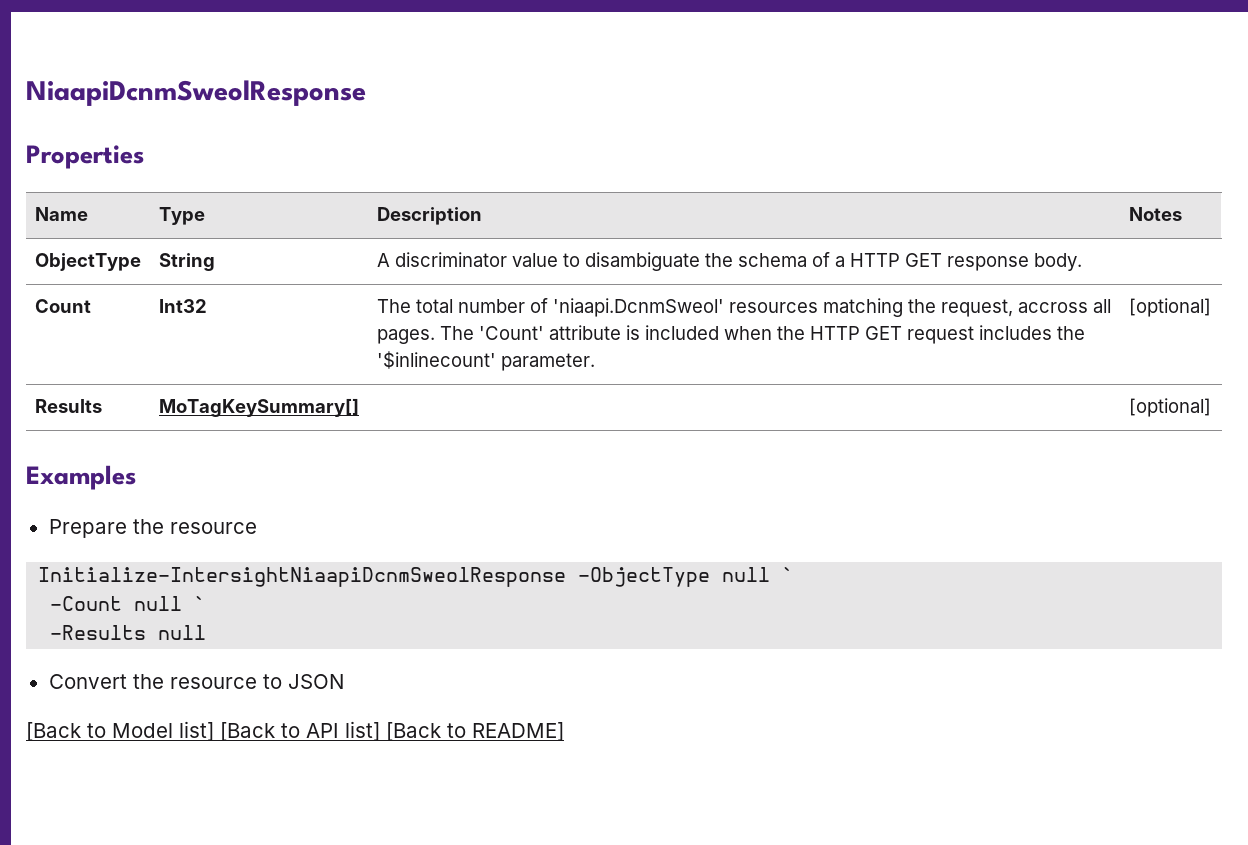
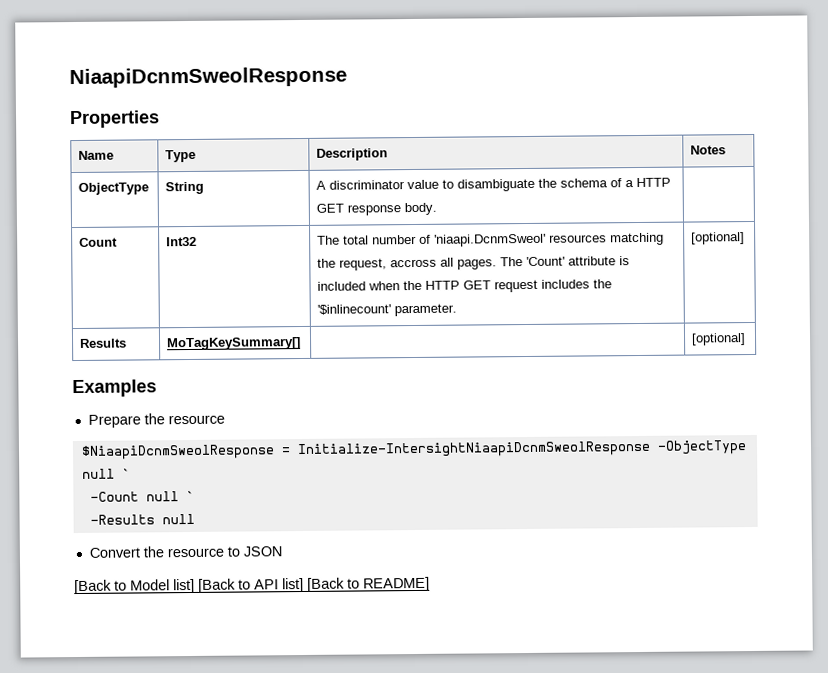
- Initialize-IntersightNiaapiDcnmSweolResponse -ObjectType null `
+ $NiaapiDcnmSweolResponse = Initialize-IntersightNiaapiDcnmSweolResponse -ObjectType null `

